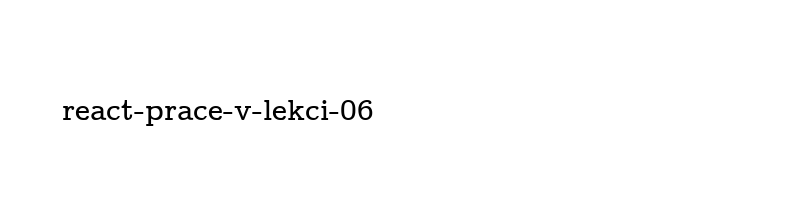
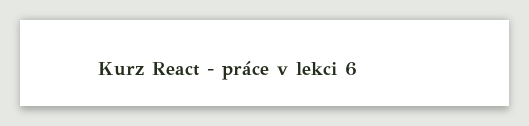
- react-prace-v-lekci-06
+ Kurz React - práce v lekci 6

